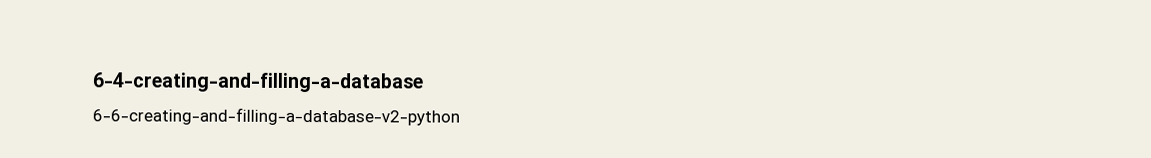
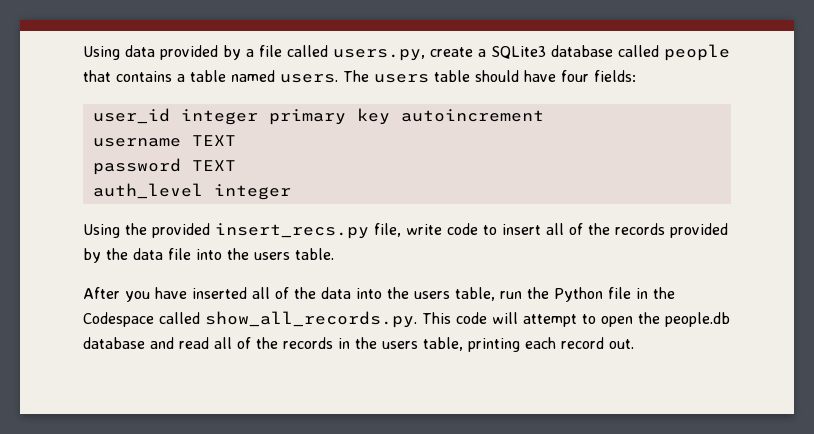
- 6-4-creating-and-filling-a-database
- 6-6-creating-and-filling-a-database-v2-python
+ Using data provided by a file called users.py, create a SQLite3 database called people that contains a table named users. The users table should have four fields:
+ user_id integer primary key autoincrement
+ username TEXT
+ password TEXT
+ auth_level integer
+ Using the provided insert_recs.py file, write code to insert all of the records provided by the data file into the users table.
+ After you have inserted all of the data into the users table, run the Python file in the Codespace called show_all_records.py. This code will attempt to open the people.db database and read all of the records in the users table, printing each record out.

